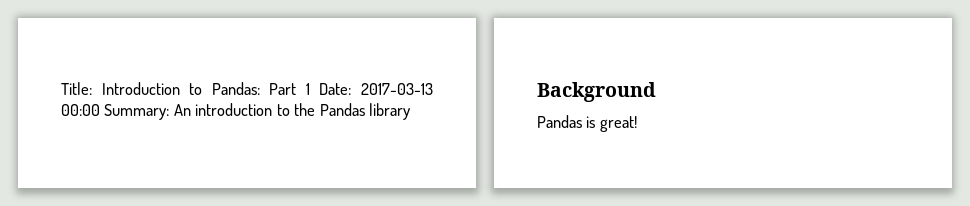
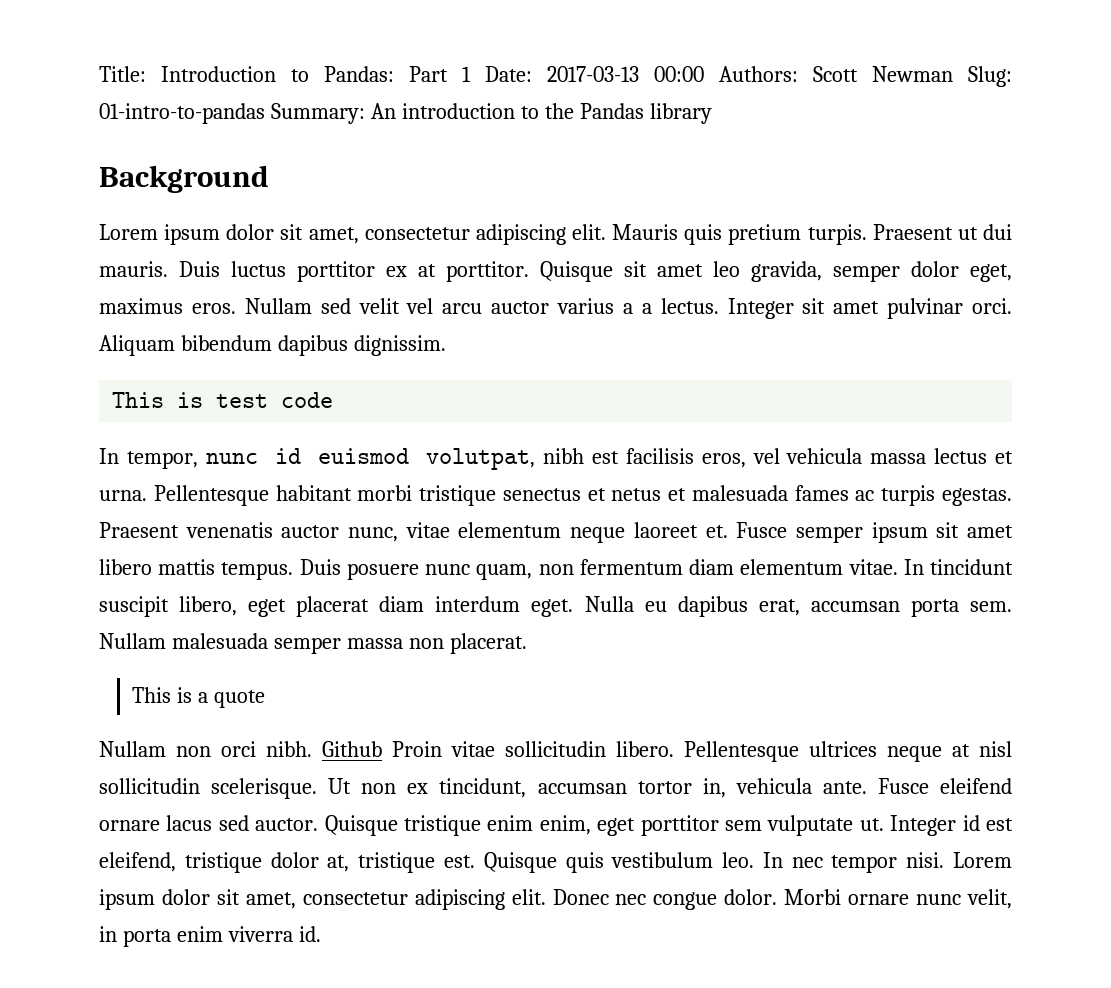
- Title: Introduction to Pandas: Part 1 Date: 2017-03-13 00:00 Summary: An introduction to the Pandas library
+ Title: Introduction to Pandas: Part 1 Date: 2017-03-13 00:00 Authors: Scott Newman Slug: 01-intro-to-pandas Summary: An introduction to the Pandas library
- Pandas is great!
+ Lorem ipsum dolor sit amet, consectetur adipiscing elit. Mauris quis pretium turpis. Praesent ut dui mauris. Duis luctus porttitor ex at porttitor. Quisque sit amet leo gravida, semper dolor eget, maximus eros. Nullam sed velit vel arcu auctor varius a a lectus. Integer sit amet pulvinar orci. Aliquam bibendum dapibus dignissim.
+ This is test code
+ In tempor, nunc id euismod volutpat, nibh est facilisis eros, vel vehicula massa lectus et urna. Pellentesque habitant morbi tristique senectus et netus et malesuada fames ac turpis egestas. Praesent venenatis auctor nunc, vitae elementum neque laoreet et. Fusce semper ipsum sit amet libero mattis tempus. Duis posuere nunc quam, non fermentum diam elementum vitae. In tincidunt suscipit libero, eget placerat diam interdum eget. Nulla eu dapibus erat, accumsan porta sem. Nullam malesuada semper massa non placerat.
+ This is a quote
+ Nullam non orci nibh. Github Proin vitae sollicitudin libero. Pellentesque ultrices neque at nisl sollicitudin scelerisque. Ut non ex tincidunt, accumsan tortor in, vehicula ante. Fusce eleifend ornare lacus sed auctor. Quisque tristique enim enim, eget porttitor sem vulputate ut. Integer id est eleifend, tristique dolor at, tristique est. Quisque quis vestibulum leo. In nec tempor nisi. Lorem ipsum dolor sit amet, consectetur adipiscing elit. Donec nec congue dolor. Morbi ornare nunc velit, in porta enim viverra id.

